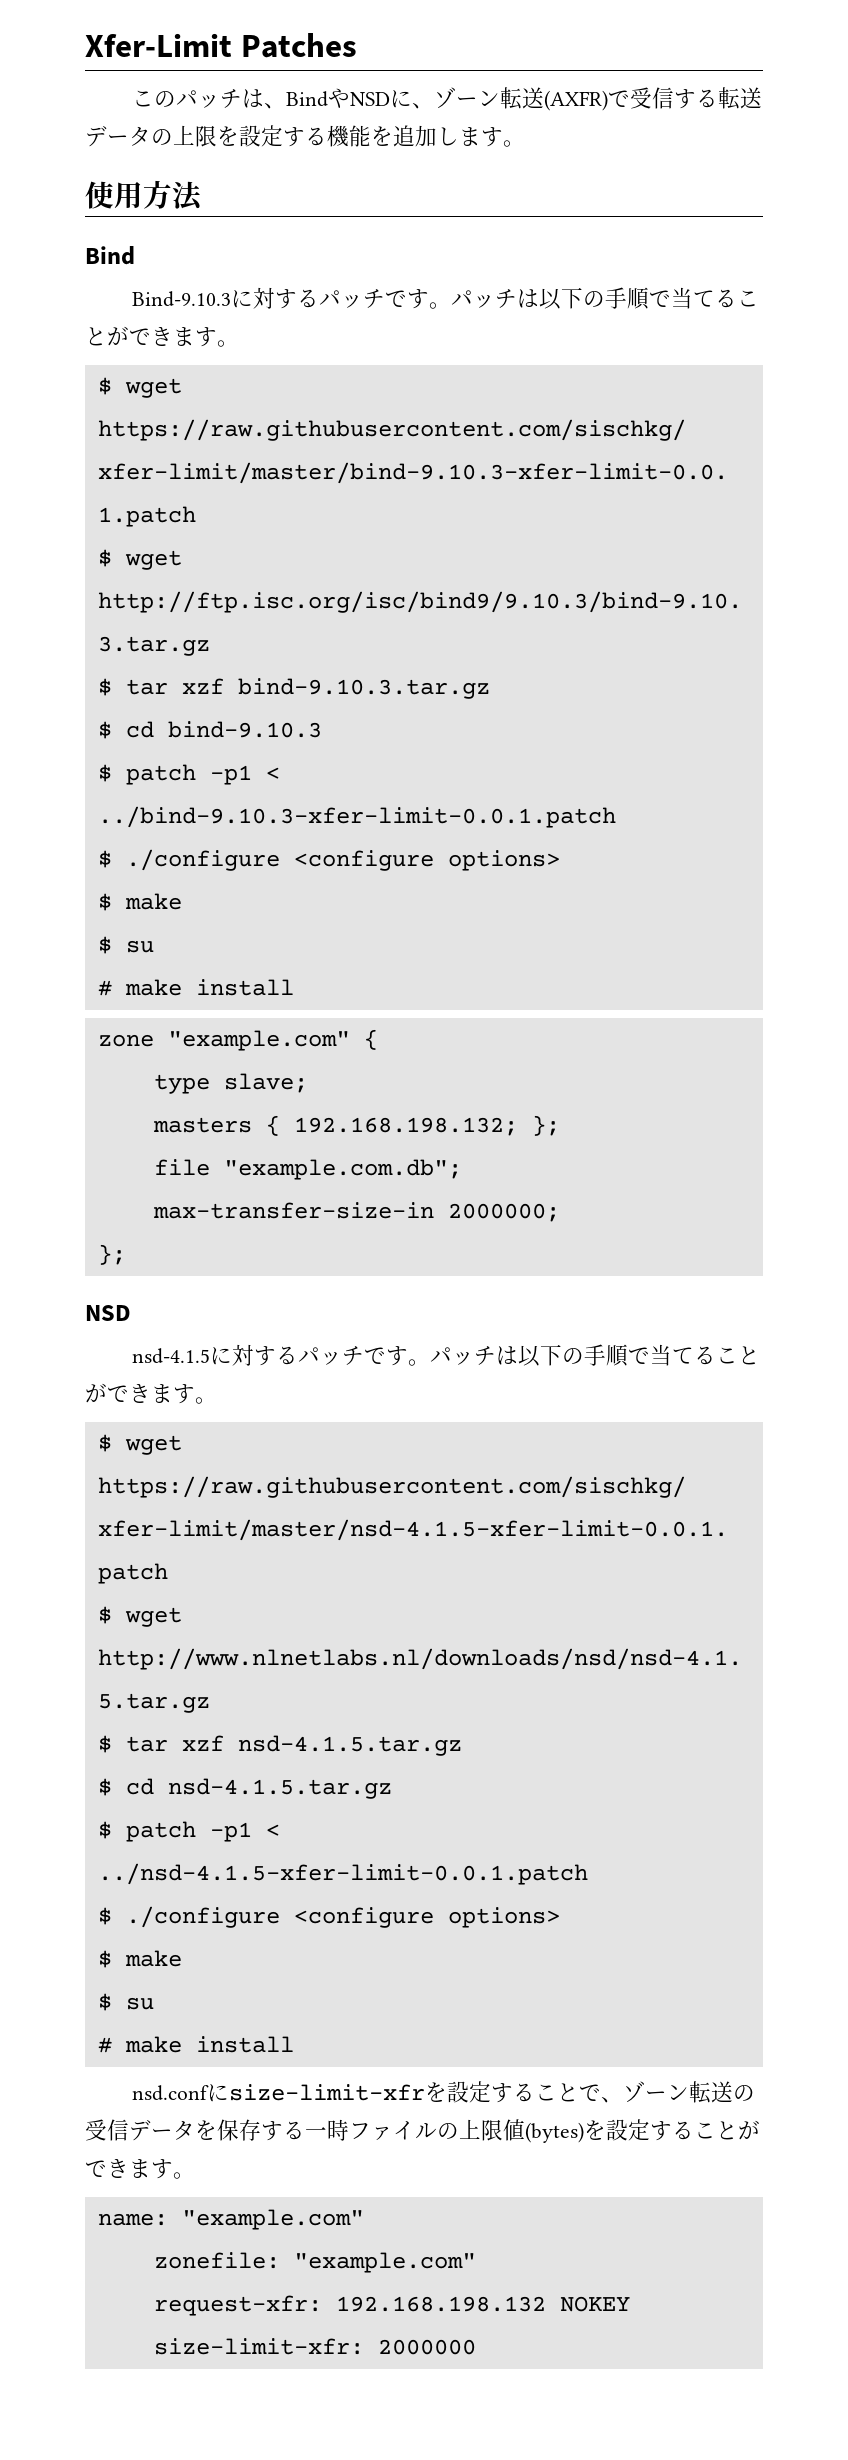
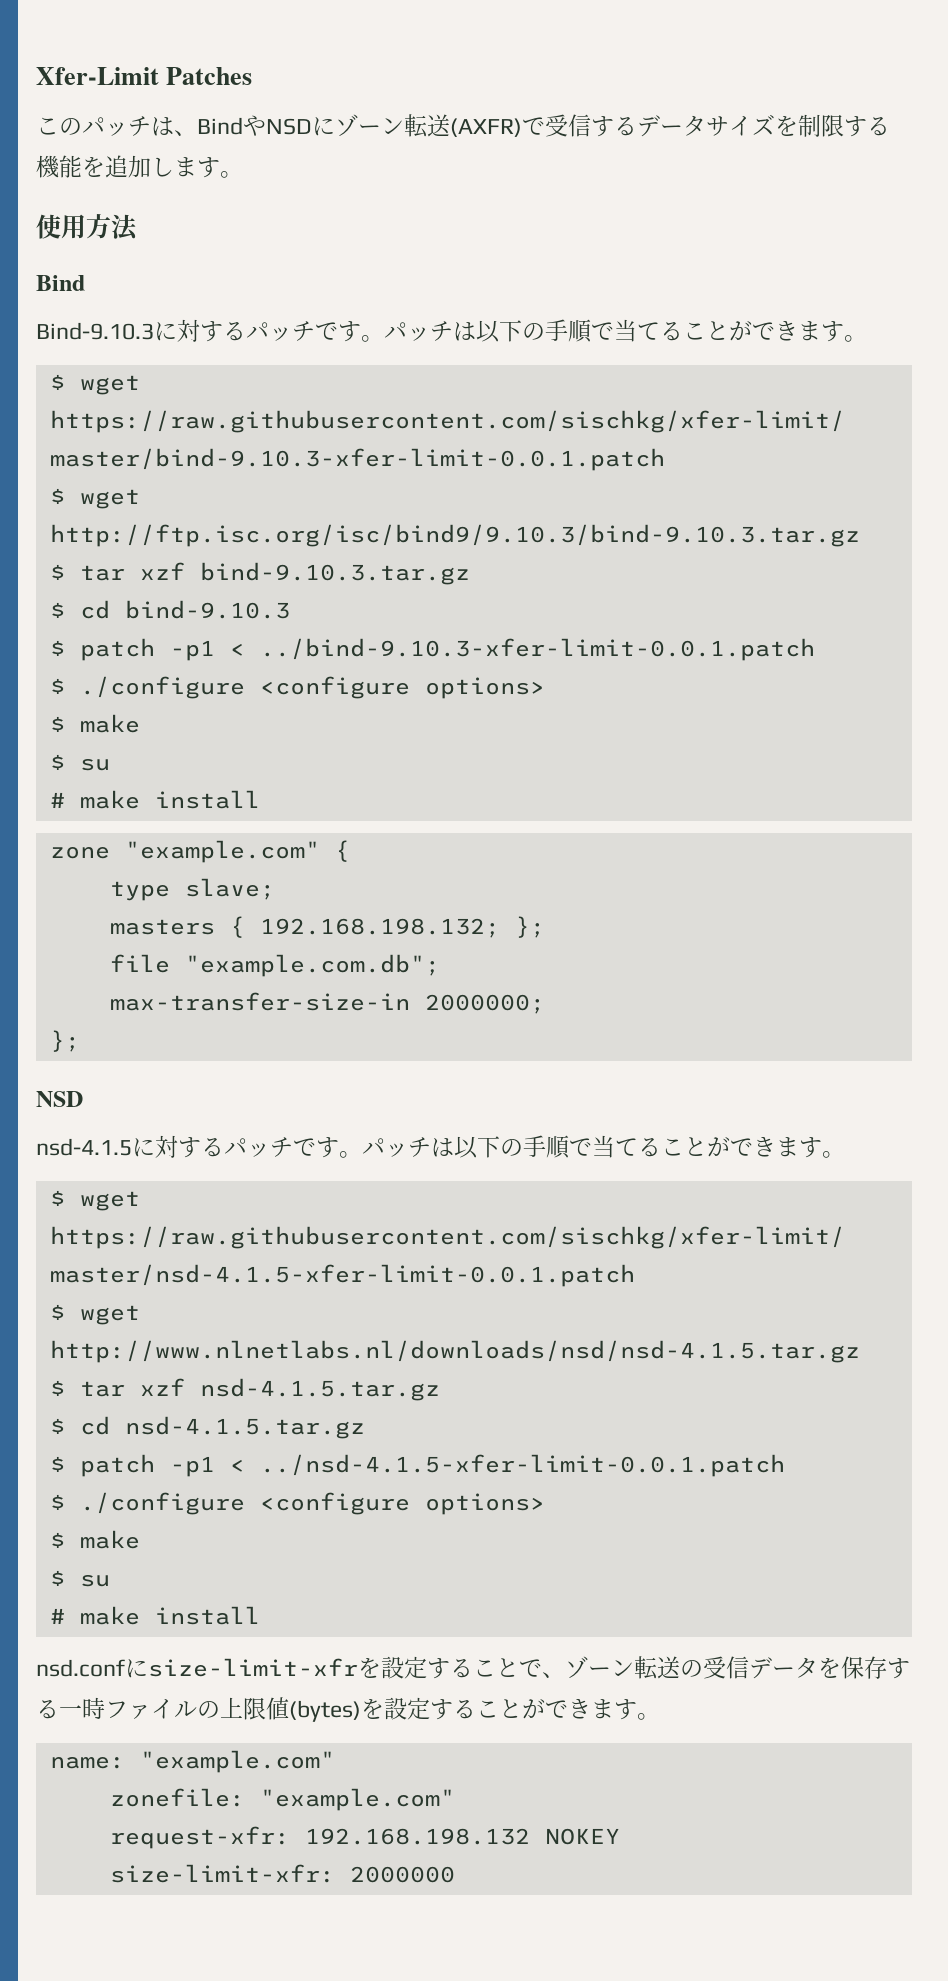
- このパッチは、BindやNSDに、ゾーン転送(AXFR)で受信する転送データの上限を設定する機能を追加します。
+ このパッチは、BindやNSDにゾーン転送(AXFR)で受信するデータサイズを制限する機能を追加します。

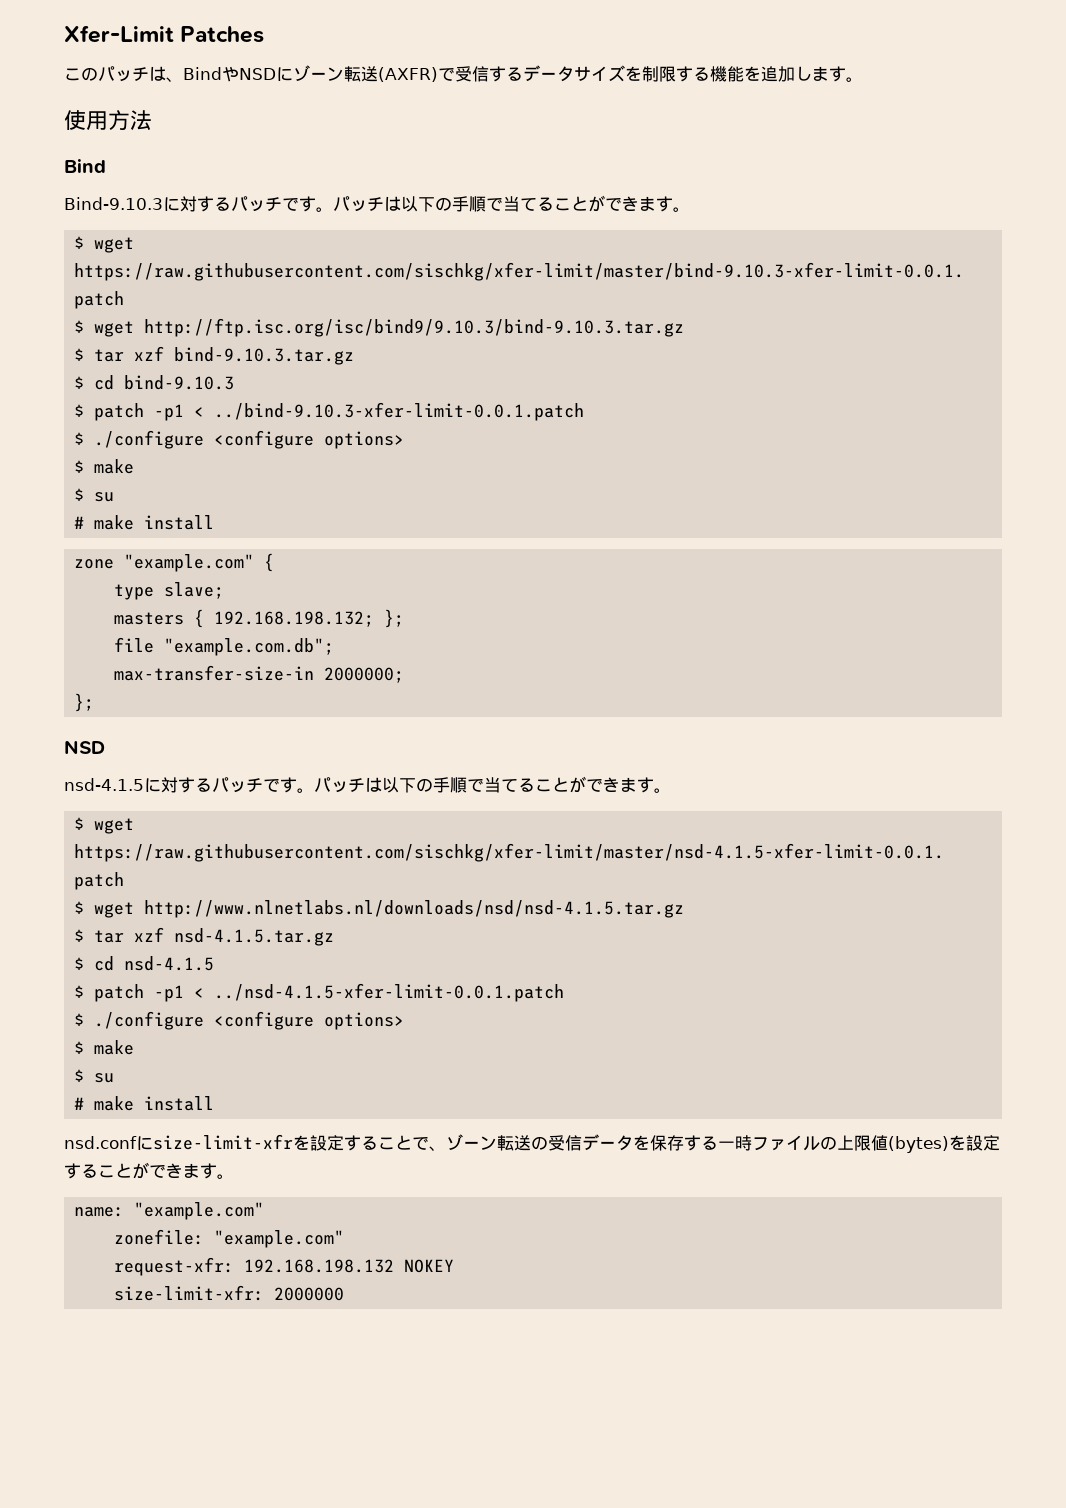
- $ cd nsd-4.1.5.tar.gz
+ $ cd nsd-4.1.5

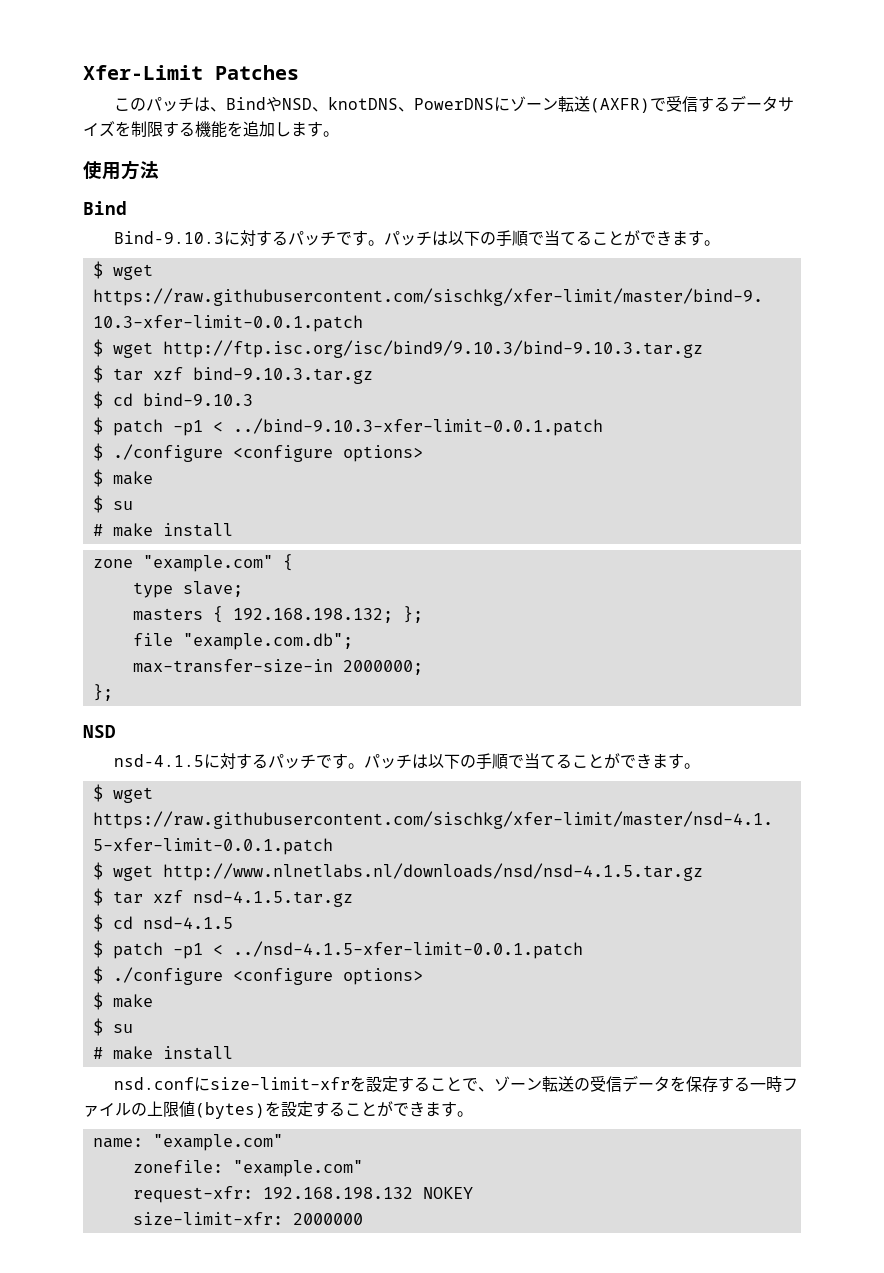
- このパッチは、BindやNSDにゾーン転送(AXFR)で受信するデータサイズを制限する機能を追加します。
+ このパッチは、BindやNSD、knotDNS、PowerDNSにゾーン転送(AXFR)で受信するデータサイズを制限する機能を追加します。

